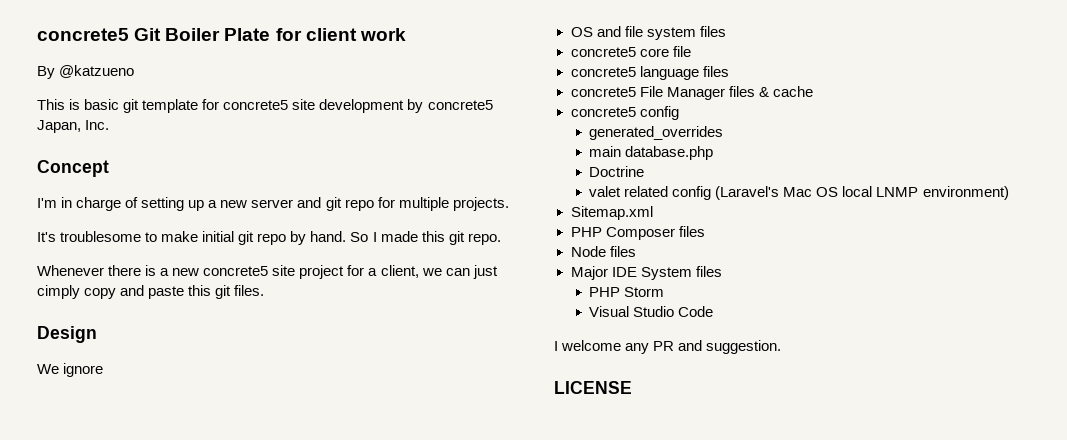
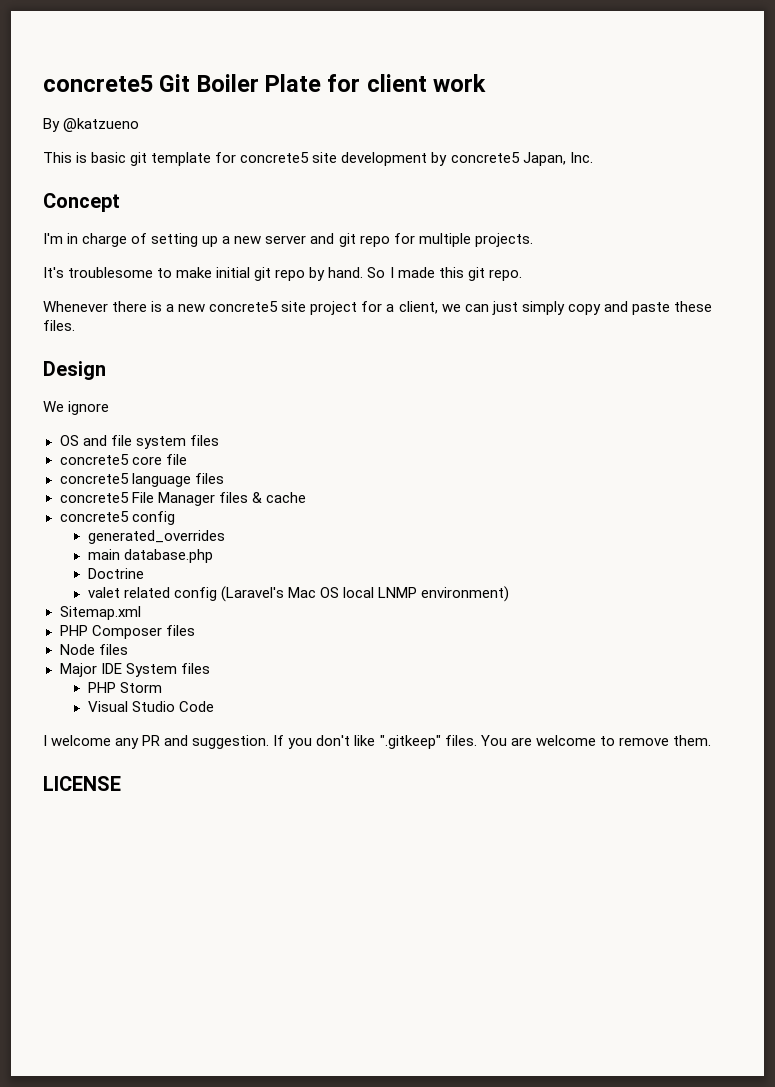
- Whenever there is a new concrete5 site project for a client, we can just cimply copy and paste this git files.
+ Whenever there is a new concrete5 site project for a client, we can just simply copy and paste these files.
+ If you don't like ".gitkeep" files. You are welcome to remove them.

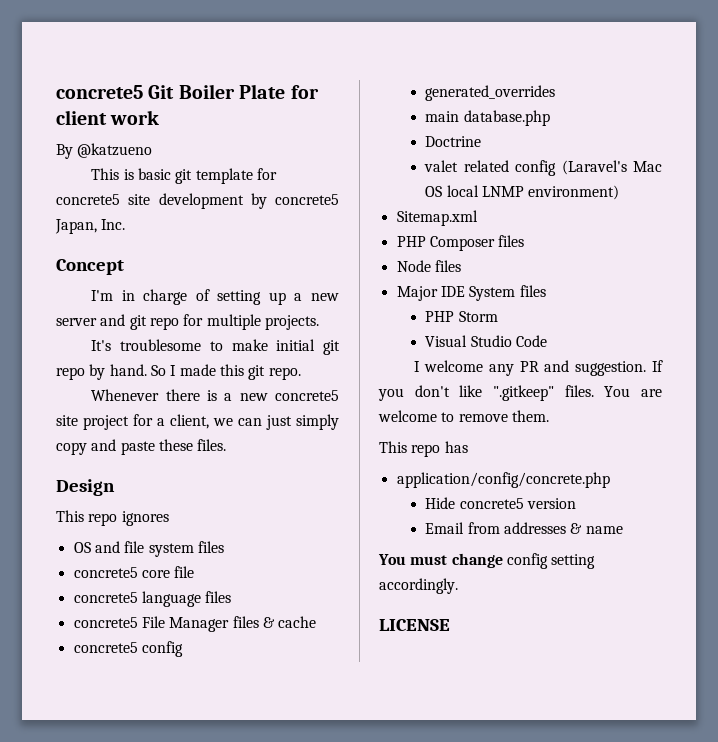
- We ignore
+ This repo ignores
+ This repo has
+ application/config/concrete.php
+ Hide concrete5 version
+ Email from addresses & name
+ You must change config setting accordingly.

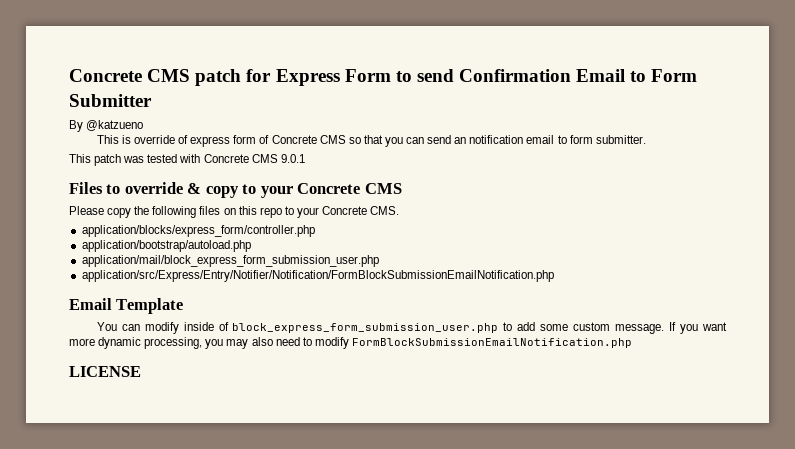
- concrete5 Git Boiler Plate for client work
+ Concrete CMS patch for Express Form to send Confirmation Email to Form Submitter
  By @katzueno
- This is basic git template for concrete5 site development by concrete5 Japan, Inc.
- Concept
- I'm in charge of setting up a new server and git repo for multiple projects.
- It's troublesome to make initial git repo by hand. So I made this git repo.
- Whenever there is a new concrete5 site project for a client, we can just simply copy and paste these files.
- Design
- This repo ignores
- OS and file system files
- concrete5 core file
- concrete5 language files
- concrete5 File Manager files & cache
- concrete5 config
- generated_overrides
- main database.php
- Doctrine
- valet related config (Laravel's Mac OS local LNMP environment)
- Sitemap.xml
- PHP Composer files
- Node files
- Major IDE System files
- PHP Storm
- Visual Studio Code
- I welcome any PR and suggestion. If you don't like ".gitkeep" files. You are welcome to remove them.
- This repo has
- application/config/concrete.php
- Hide concrete5 version
- Email from addresses & name
- You must change config setting accordingly.
+ This is override of express form of Concrete CMS so that you can send an notification email to form submitter.
+ This patch was tested with Concrete CMS 9.0.1
+ Files to override & copy to your Concrete CMS
+ Please copy the following files on this repo to your Concrete CMS.
+ application/blocks/express_form/controller.php
+ application/bootstrap/autoload.php
+ application/mail/block_express_form_submission_user.php
+ application/src/Express/Entry/Notifier/Notification/FormBlockSubmissionEmailNotification.php
+ Email Template
+ You can modify inside of block_express_form_submission_user.php to add some custom message. If you want more dynamic processing, you may also need to modify FormBlockSubmissionEmailNotification.php

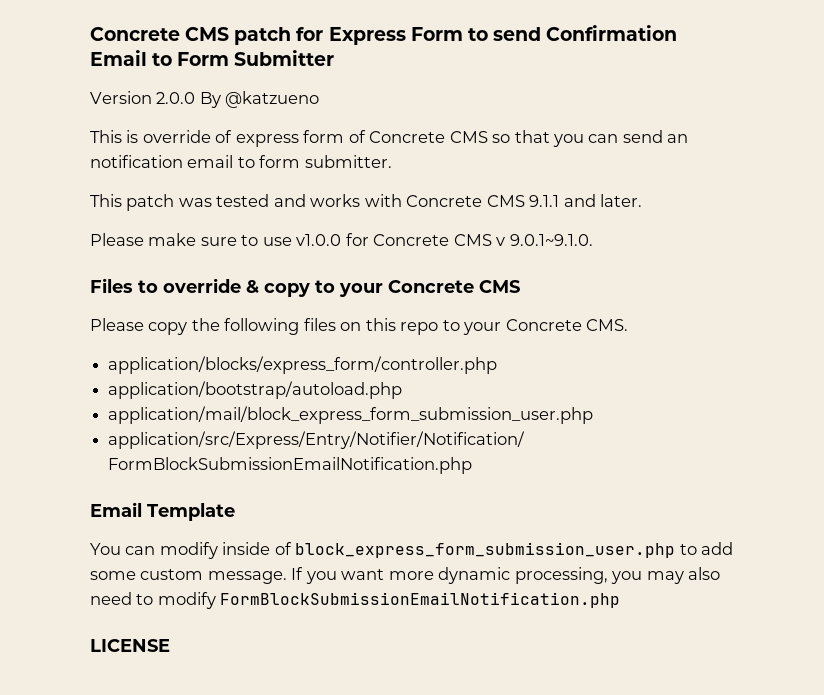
- By @katzueno
+ Version 2.0.0 By @katzueno
- This patch was tested with Concrete CMS 9.0.1
+ This patch was tested and works with Concrete CMS 9.1.1 and later.
+ Please make sure to use v1.0.0 for Concrete CMS v 9.0.1~9.1.0.

